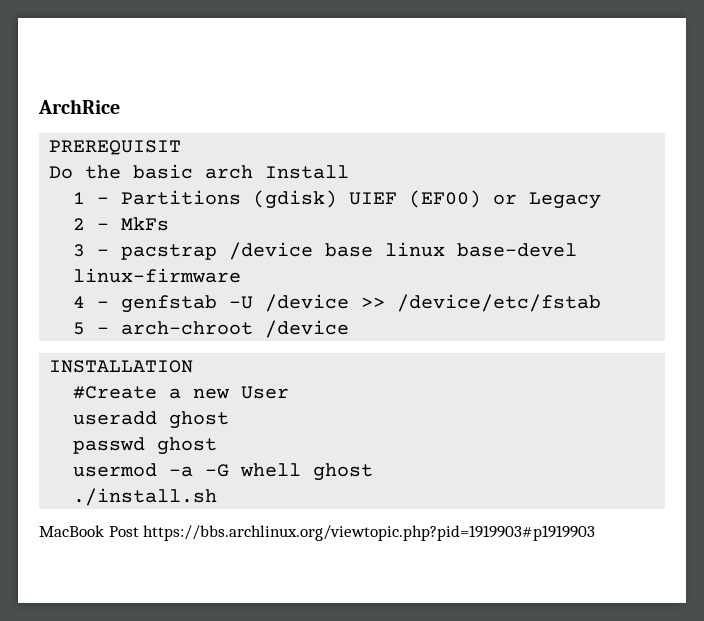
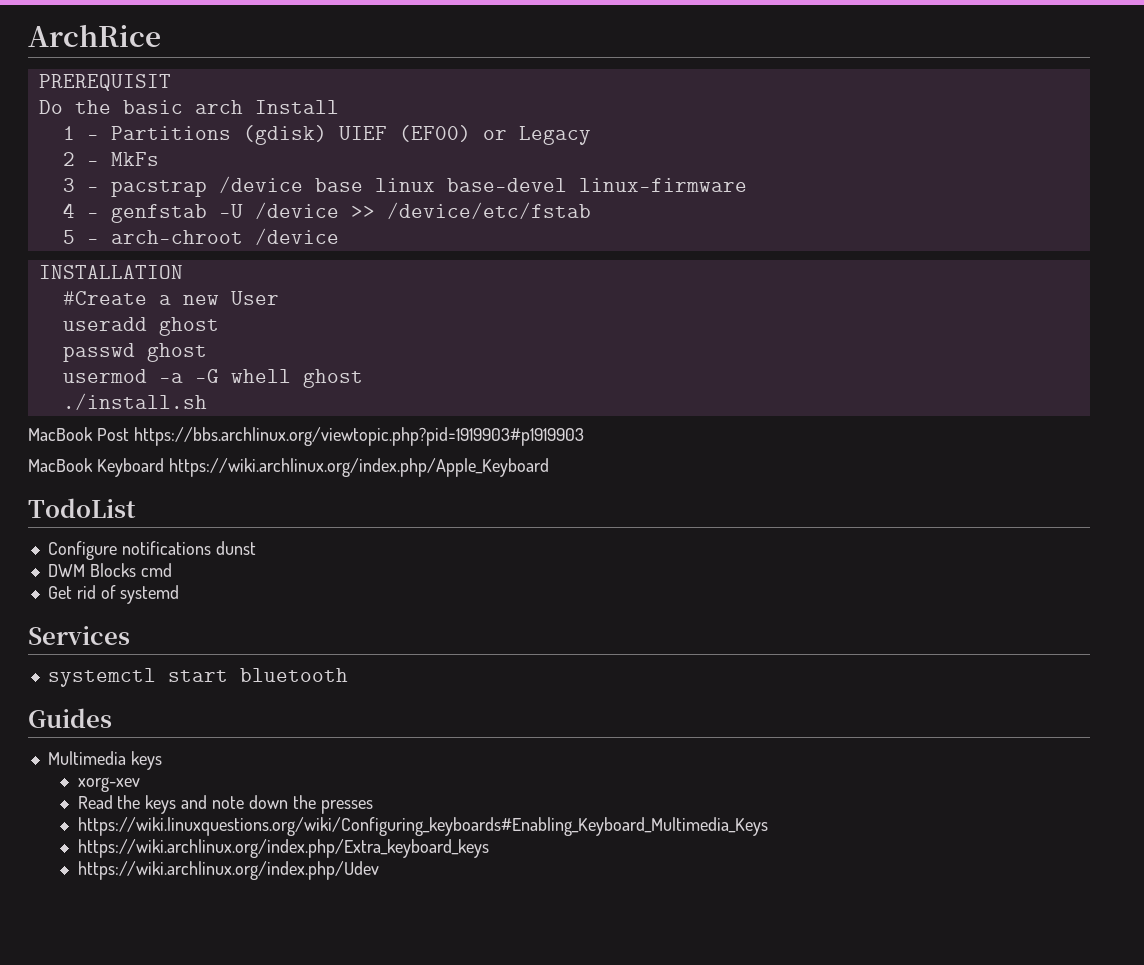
+ MacBook Keyboard https://wiki.archlinux.org/index.php/Apple_Keyboard
+ TodoList
+ Configure notifications dunst
+ DWM Blocks cmd
+ Get rid of systemd
+ Services
+ systemctl start bluetooth
+ Guides
+ Multimedia keys
+ xorg-xev
+ Read the keys and note down the presses
+ https://wiki.linuxquestions.org/wiki/Configuring_keyboards#Enabling_Keyboard_Multimedia_Keys
+ https://wiki.archlinux.org/index.php/Extra_keyboard_keys
+ https://wiki.archlinux.org/index.php/Udev

